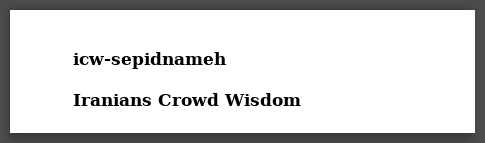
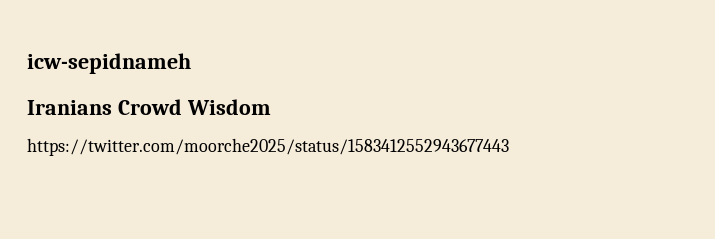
+ https://twitter.com/moorche2025/status/1583412552943677443

